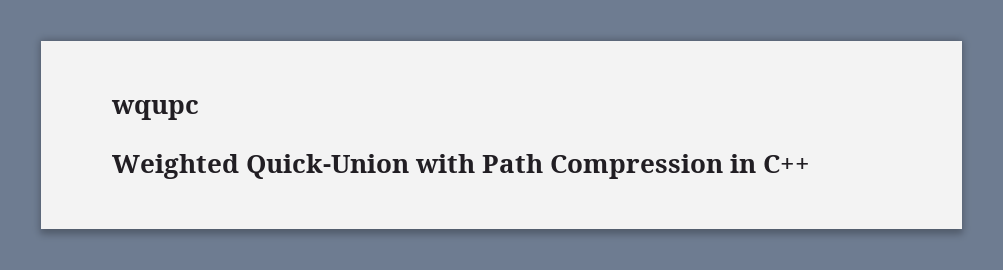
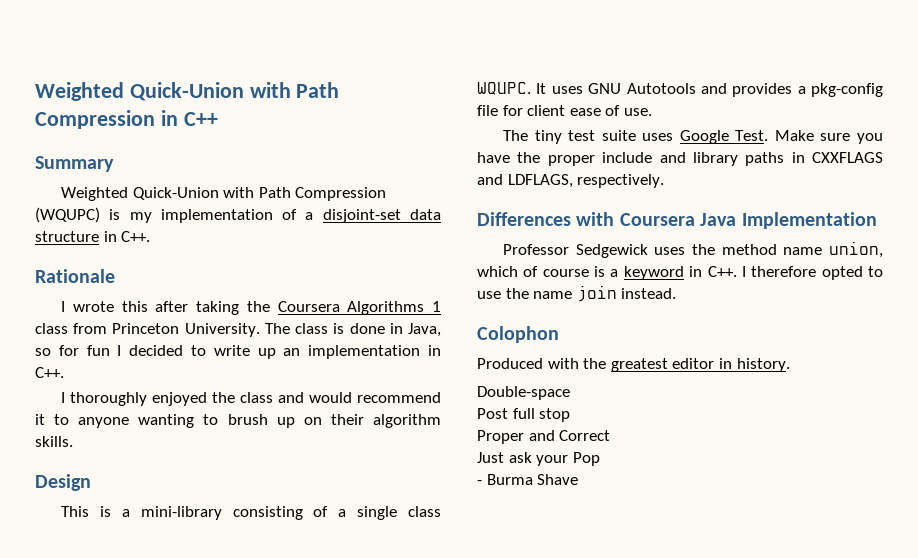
- wqupc
+ Summary
+ Weighted Quick-Union with Path Compression (WQUPC) is my implementation of a disjoint-set data structure in C++.
+ Rationale
+ I wrote this after taking the Coursera Algorithms 1 class from Princeton University. The class is done in Java, so for fun I decided to write up an implementation in C++.
+ I thoroughly enjoyed the class and would recommend it to anyone wanting to brush up on their algorithm skills.
+ Design
+ This is a mini-library consisting of a single class WQUPC. It uses GNU Autotools and provides a pkg-config file for client ease of use.
+ The tiny test suite uses Google Test. Make sure you have the proper include and library paths in CXXFLAGS and LDFLAGS, respectively.
+ Differences with Coursera Java Implementation
+ Professor Sedgewick uses the method name union, which of course is a keyword in C++. I therefore opted to use the name join instead.
+ Colophon
+ Produced with the greatest editor in history.
+ Double-space
+ Post full stop
+ Proper and Correct
+ Just ask your Pop
+ - Burma Shave

